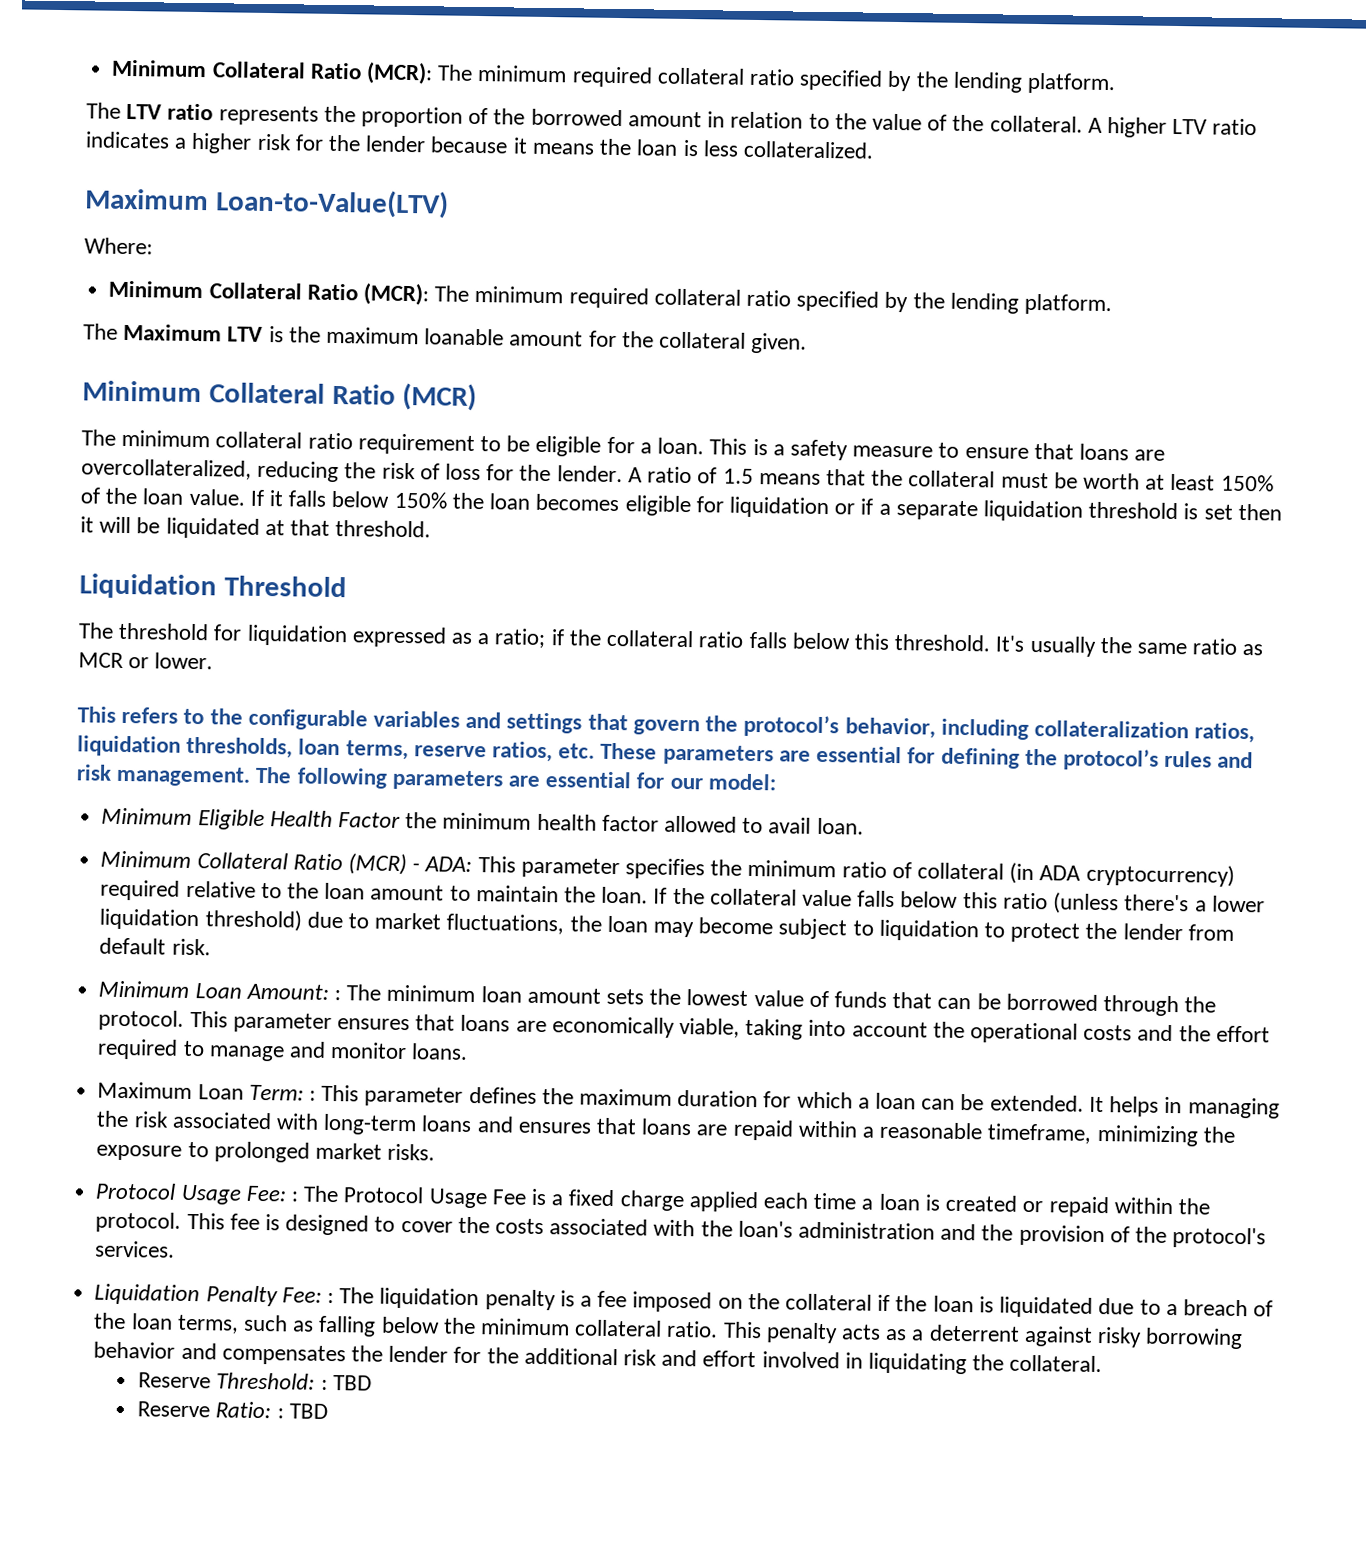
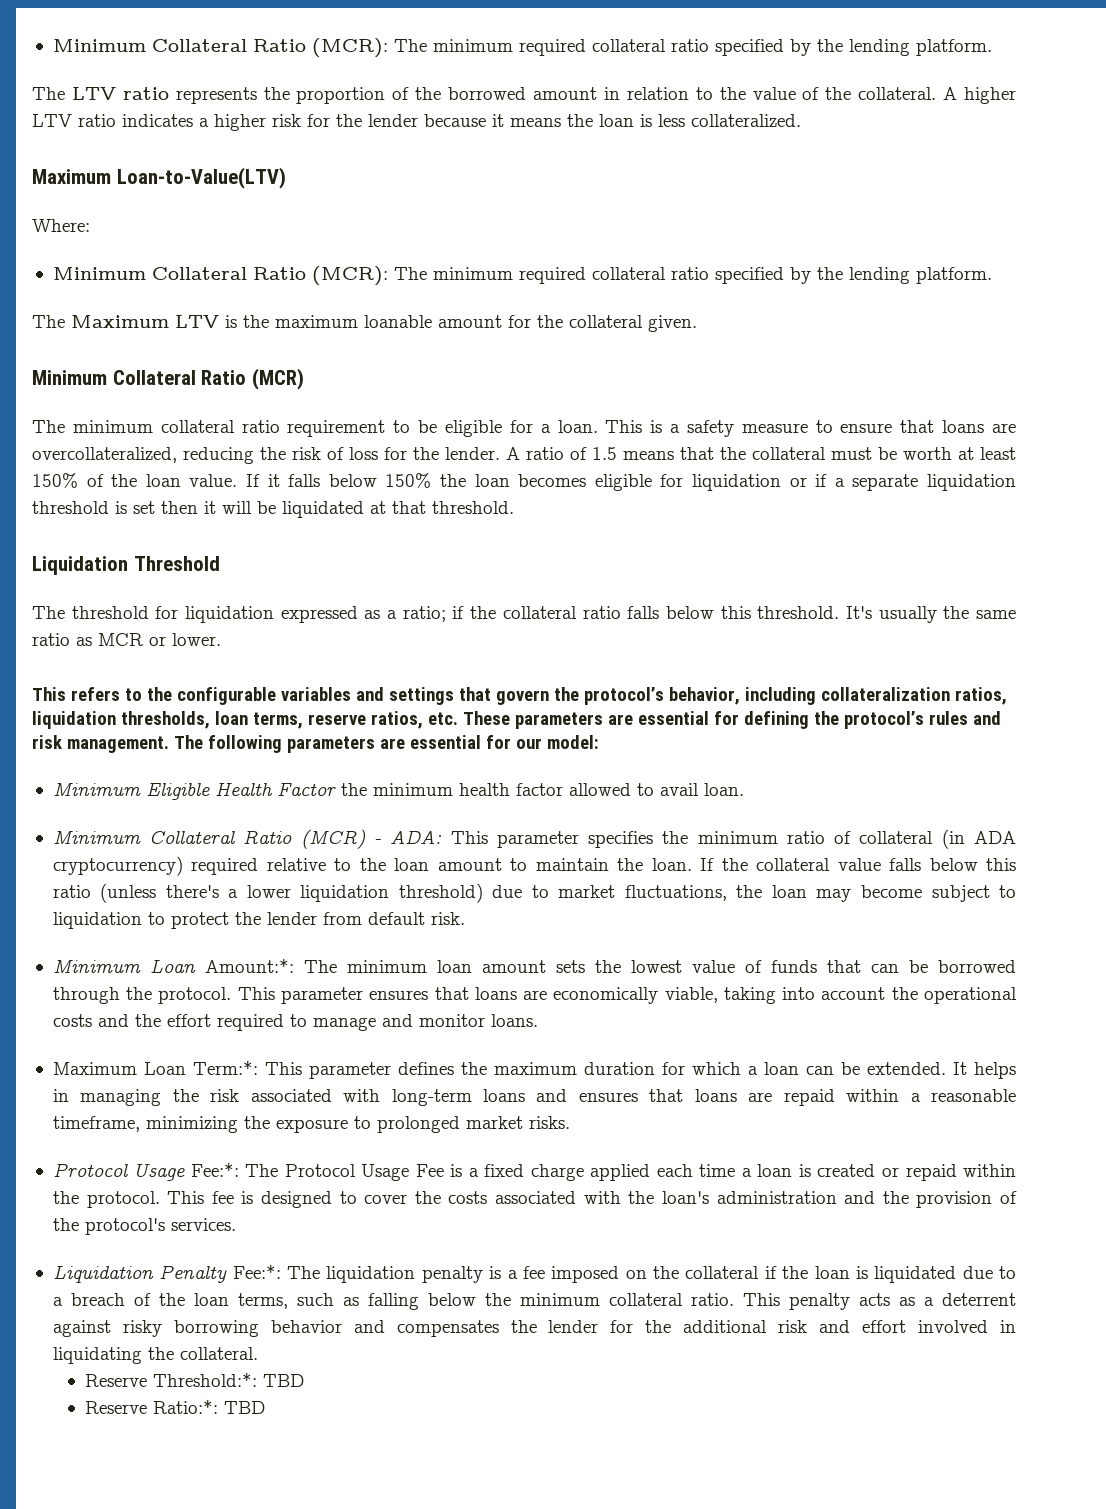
- Minimum Loan Amount: : The minimum loan amount sets the lowest value of funds that can be borrowed through the protocol.
+ Minimum Loan Amount:*: The minimum loan amount sets the lowest value of funds that can be borrowed through the protocol.
- Maximum Loan Term: : This parameter defines the maximum duration for which a loan can be extended.
+ Maximum Loan Term:*: This parameter defines the maximum duration for which a loan can be extended.
- Protocol Usage Fee: : The Protocol Usage Fee is a fixed charge applied each time a loan is created or repaid within the protocol.
+ Protocol Usage Fee:*: The Protocol Usage Fee is a fixed charge applied each time a loan is created or repaid within the protocol.
- Liquidation Penalty Fee: : The liquidation penalty is a fee imposed on the collateral if the loan is liquidated due to a breach of the loan terms, such as falling below the minimum collateral ratio.
+ Liquidation Penalty Fee:*: The liquidation penalty is a fee imposed on the collateral if the loan is liquidated due to a breach of the loan terms, such as falling below the minimum collateral ratio.
- Reserve Threshold: : TBD
+ Reserve Threshold:*: TBD
- Reserve Ratio: : TBD
+ Reserve Ratio:*: TBD

